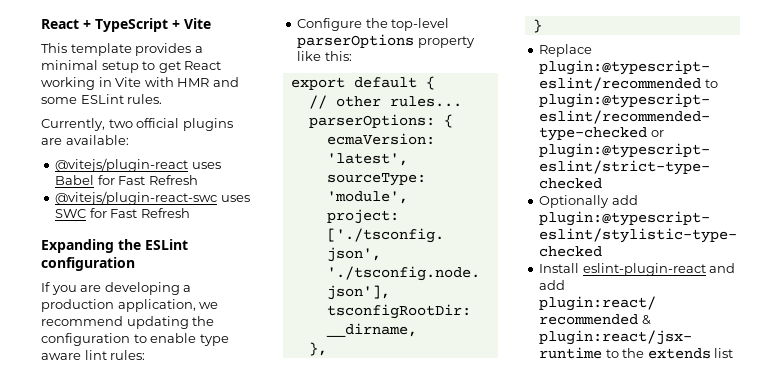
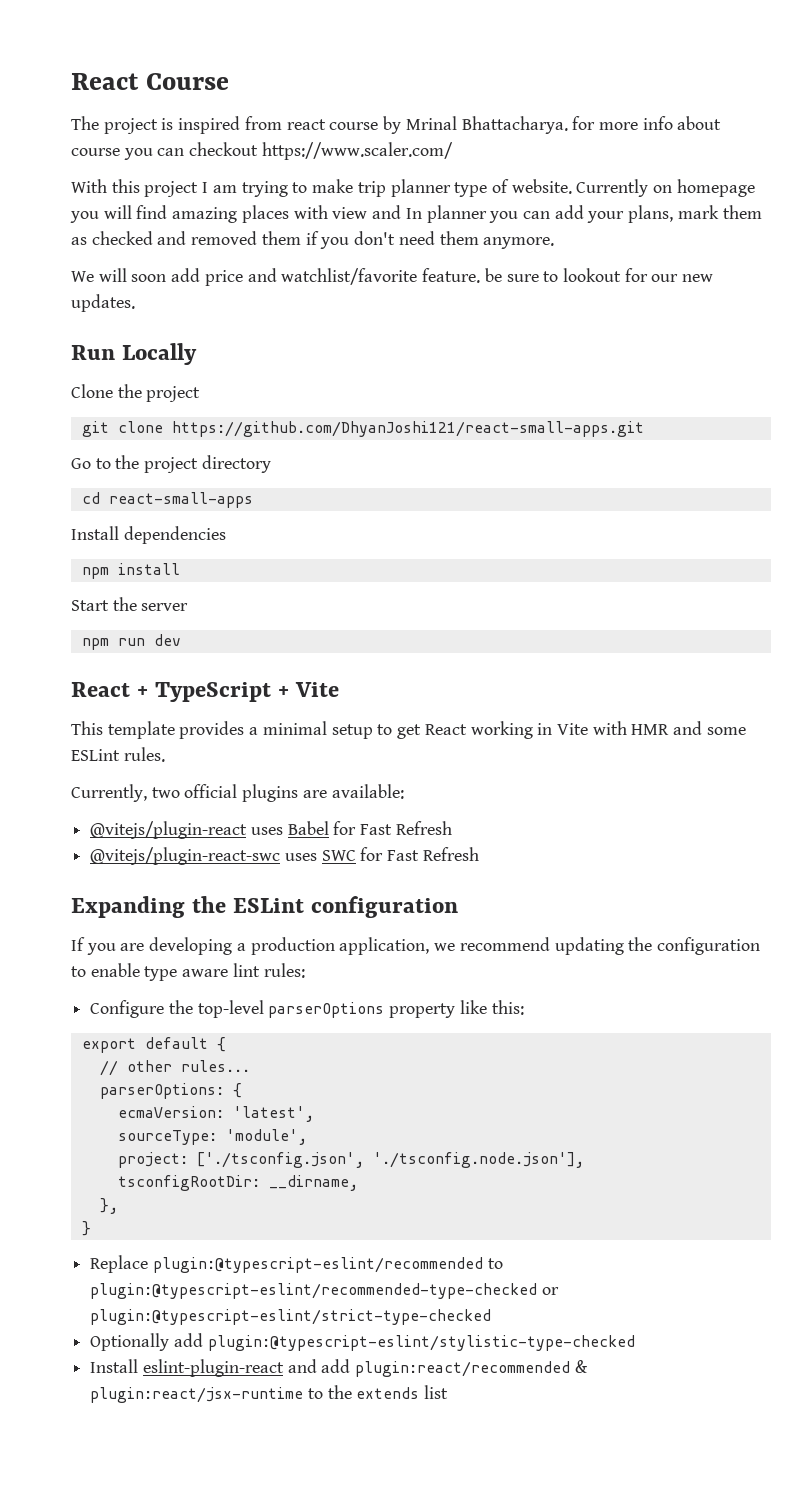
+ React Course
+ The project is inspired from react course by Mrinal Bhattacharya. for more info about course you can checkout https://www.scaler.com/
+ With this project I am trying to make trip planner type of website. Currently on homepage you will find amazing places with view and In planner you can add your plans, mark them as checked and removed them if you don't need them anymore.
+ We will soon add price and watchlist/favorite feature. be sure to lookout for our new updates.
+ Run Locally
+ Clone the project
+ git clone https://github.com/DhyanJoshi121/react-small-apps.git
+ Go to the project directory
+ cd react-small-apps
+ Install dependencies
+ npm install
+ Start the server
+ npm run dev

